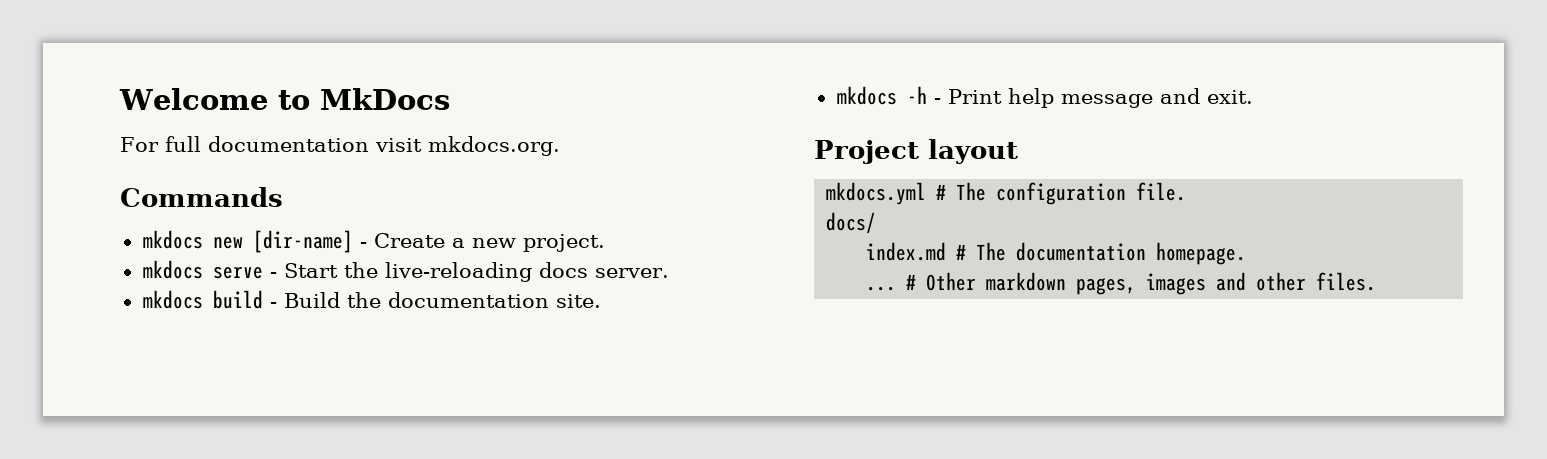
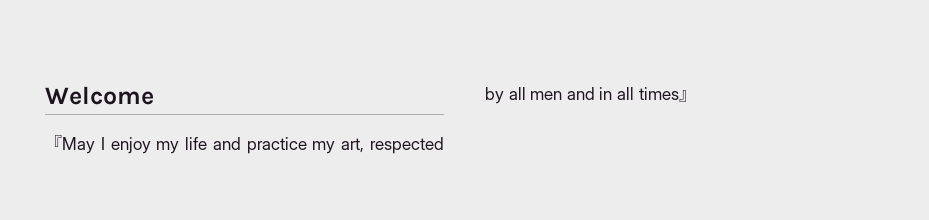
- Welcome to MkDocs
- For full documentation visit mkdocs.org.
- Commands
- mkdocs new [dir-name] - Create a new project.
- mkdocs serve - Start the live-reloading docs server.
- mkdocs build - Build the documentation site.
- mkdocs -h - Print help message and exit.
- Project layout
- mkdocs.yml # The configuration file.
- docs/
- index.md # The documentation homepage.
- ... # Other markdown pages, images and other files.
+ Welcome
+ 『May I enjoy my life and practice my art, respected by all men and in all times』

